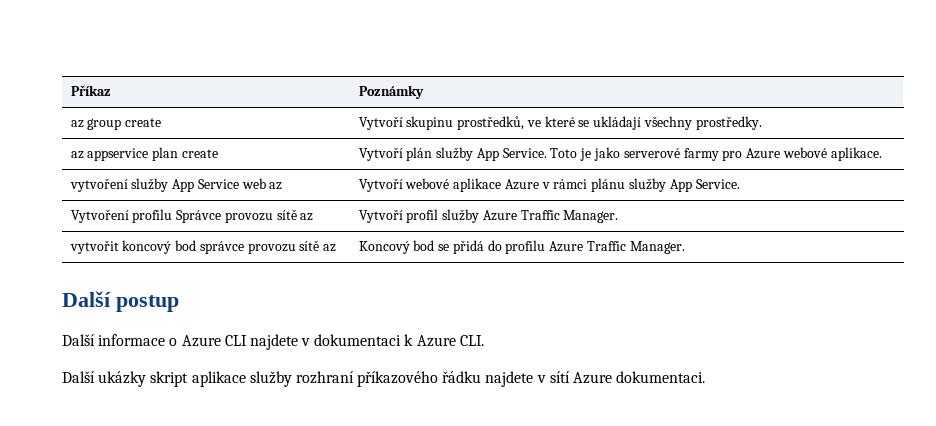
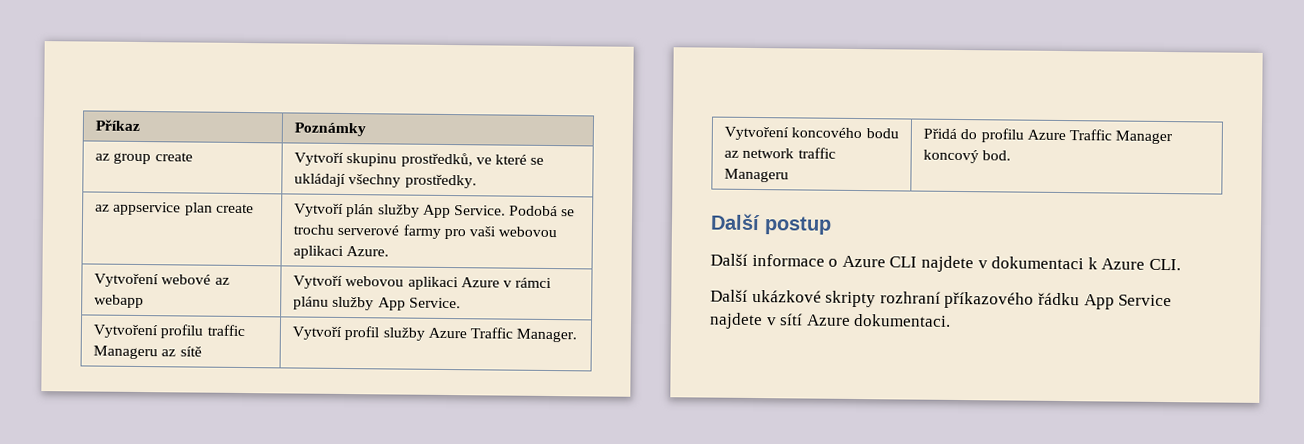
- az appservice plan create | Vytvoří plán služby App Service. Toto je jako serverové farmy pro Azure webové aplikace.
- vytvoření služby App Service web az | Vytvoří webové aplikace Azure v rámci plánu služby App Service.
+ az appservice plan create | Vytvoří plán služby App Service. Podobá se trochu serverové farmy pro vaši webovou aplikaci Azure.
+ Vytvoření webové az webapp | Vytvoří webovou aplikaci Azure v rámci plánu služby App Service.
- Vytvoření profilu Správce provozu sítě az | Vytvoří profil služby Azure Traffic Manager.
+ Vytvoření profilu traffic Manageru az sítě | Vytvoří profil služby Azure Traffic Manager.
- vytvořit koncový bod správce provozu sítě az | Koncový bod se přidá do profilu Azure Traffic Manager.
+ Vytvoření koncového bodu az network traffic Manageru | Přidá do profilu Azure Traffic Manager koncový bod.
- Další ukázky skript aplikace služby rozhraní příkazového řádku najdete v sítí Azure dokumentaci.
+ Další ukázkové skripty rozhraní příkazového řádku App Service najdete v sítí Azure dokumentaci.

